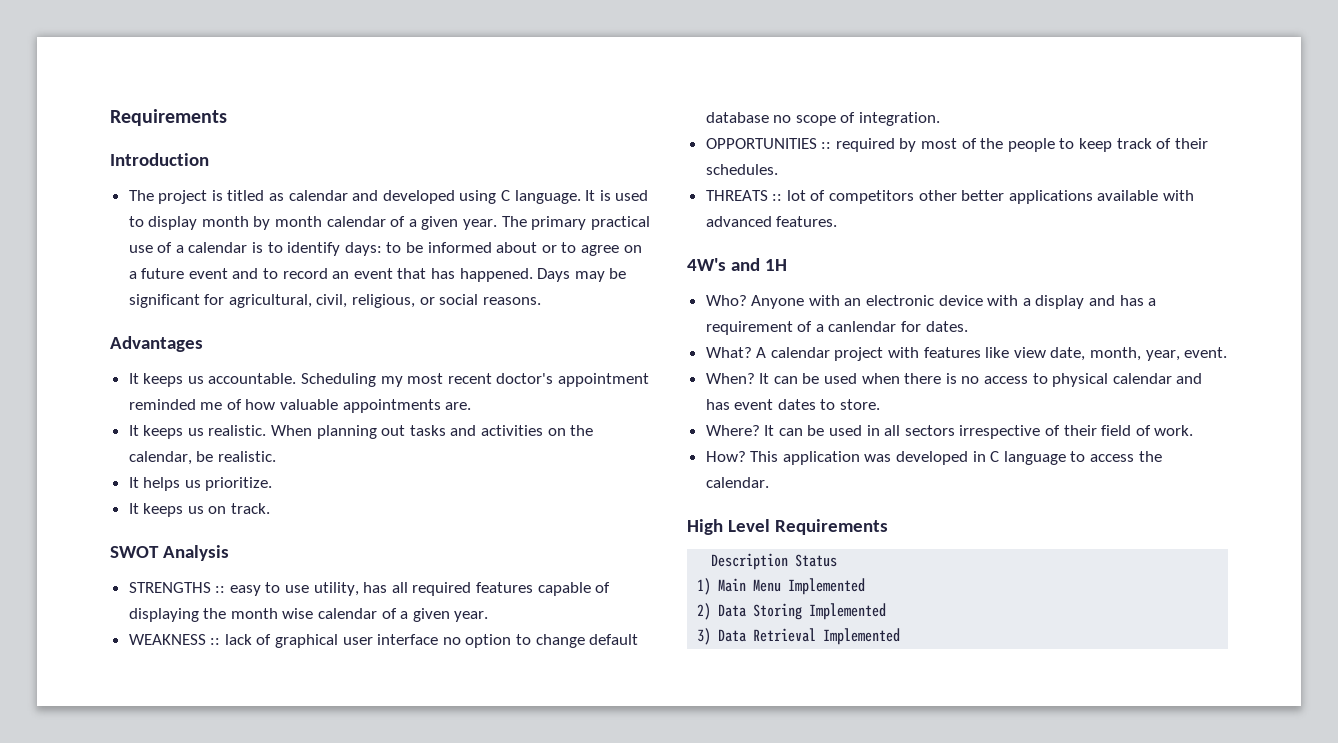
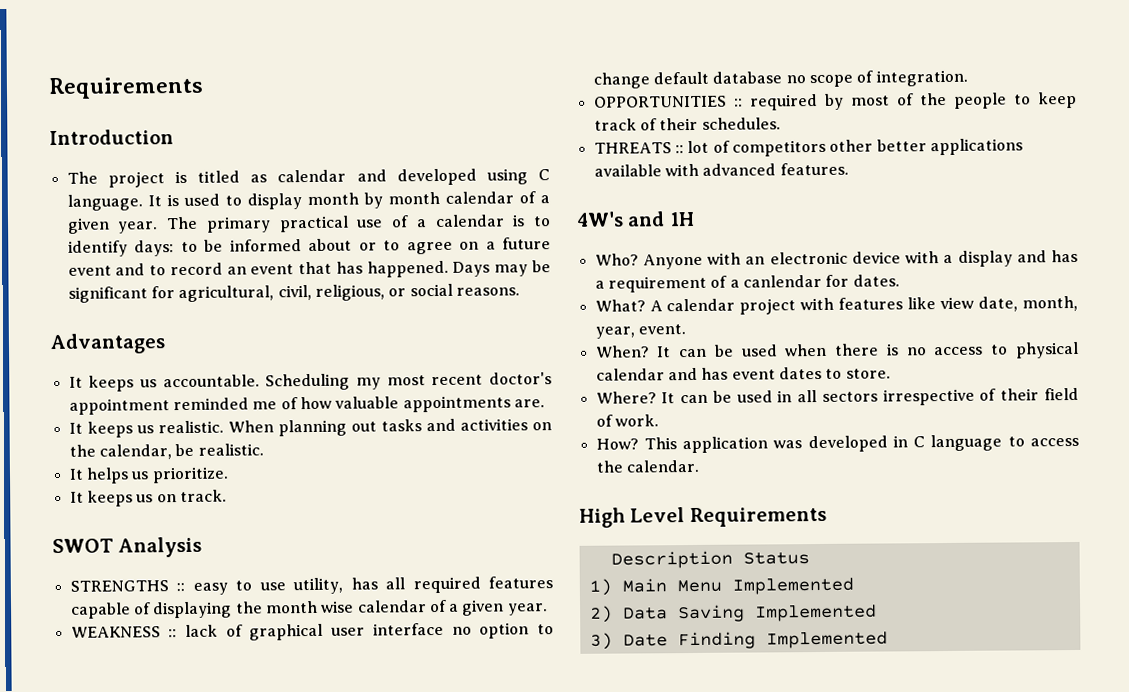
- 2) Data Storing Implemented
+ 2) Data Saving Implemented
- 3) Data Retrieval Implemented
+ 3) Date Finding Implemented

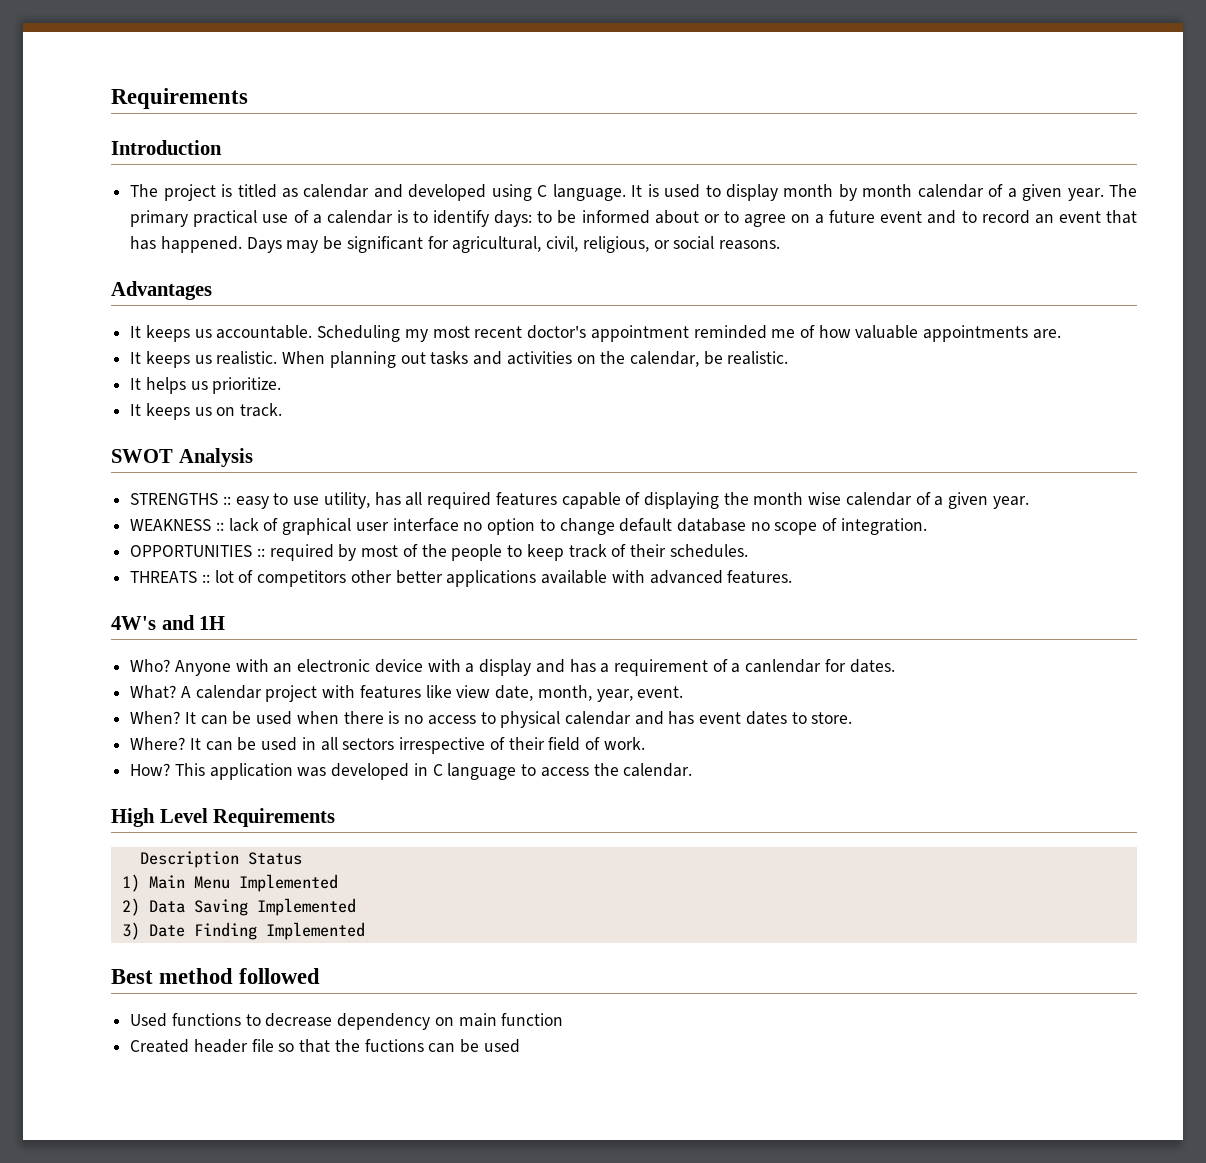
+ Best method followed
+ Used functions to decrease dependency on main function
+ Created header file so that the fuctions can be used

